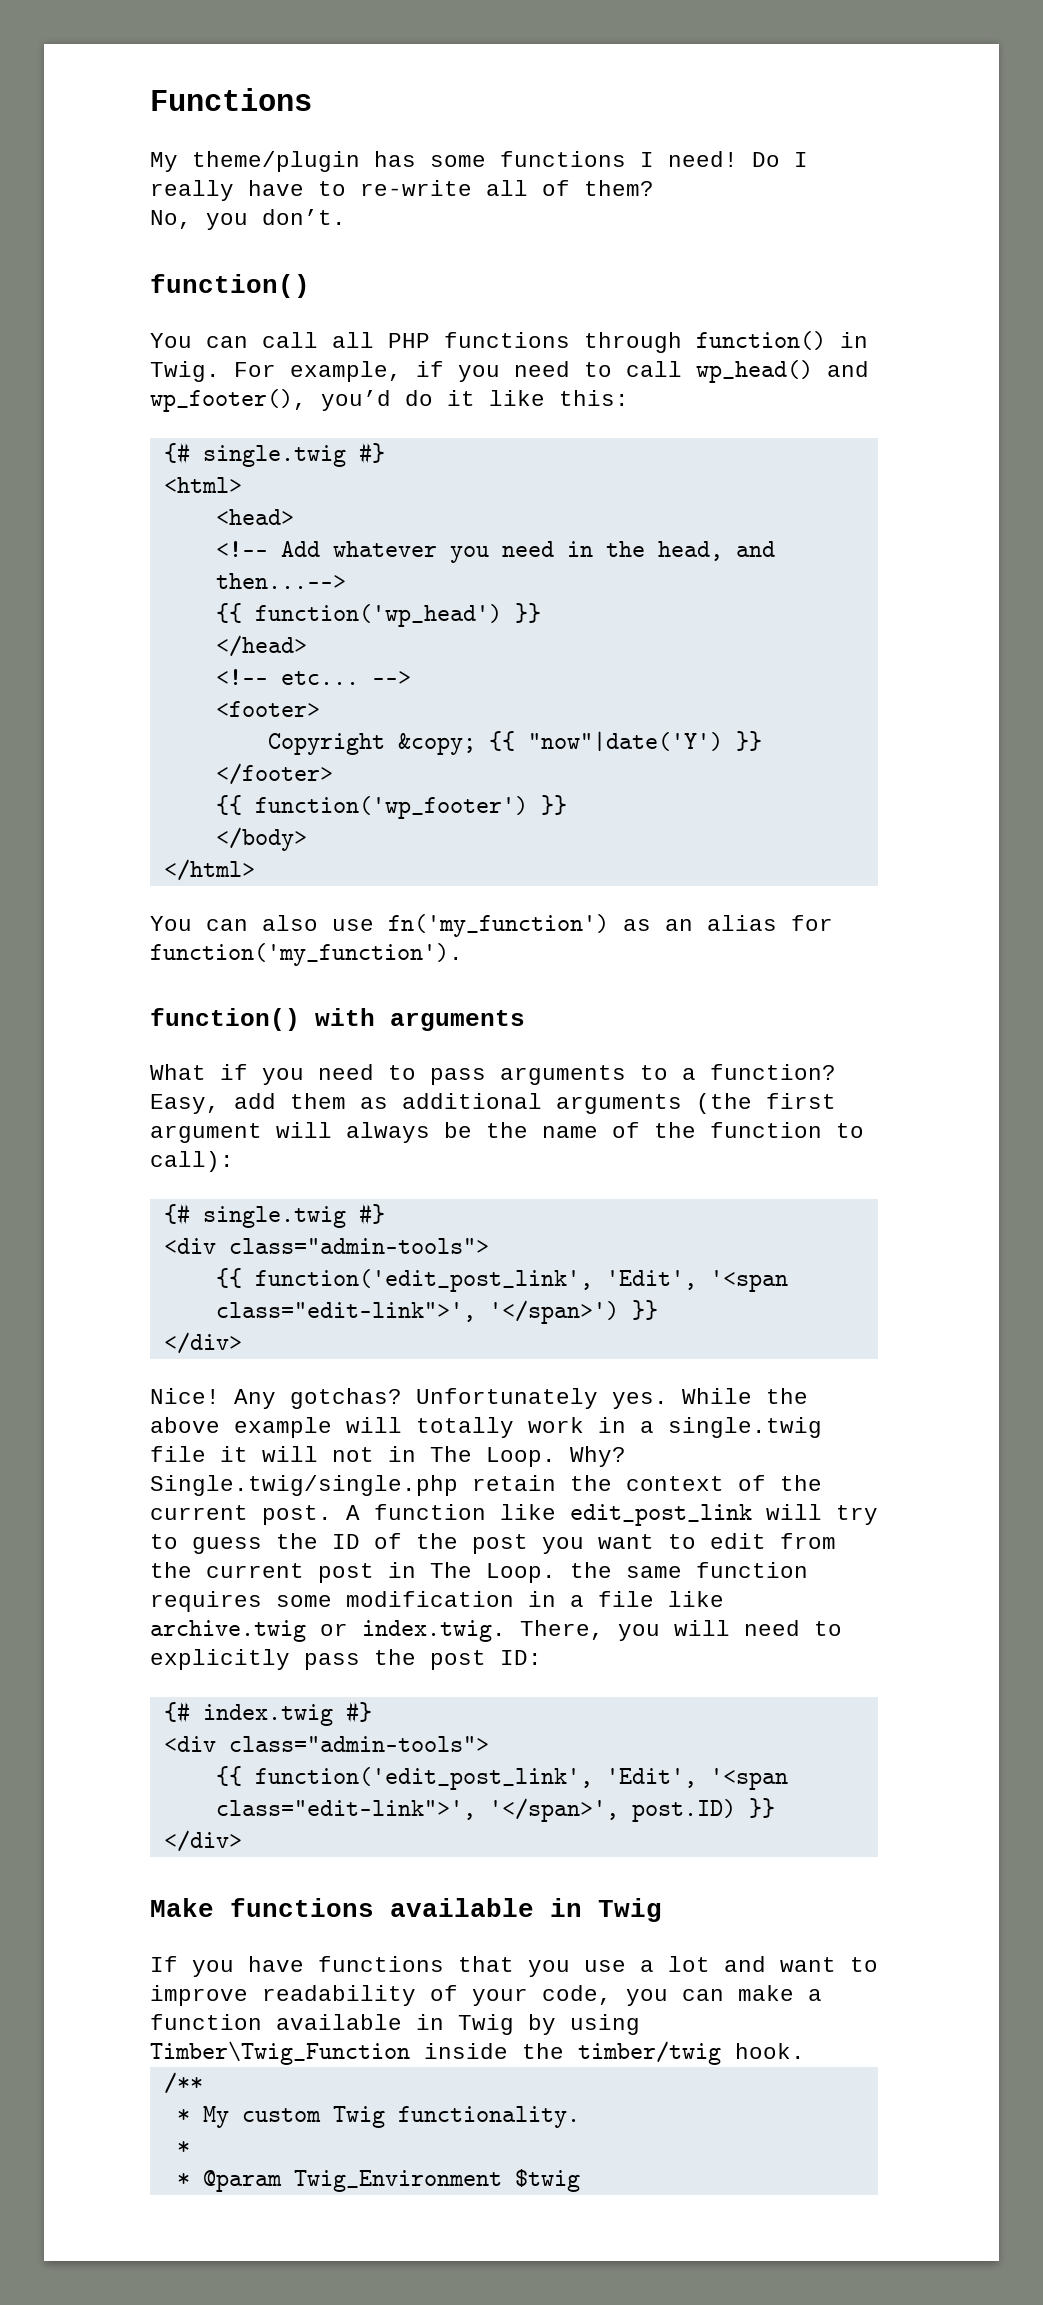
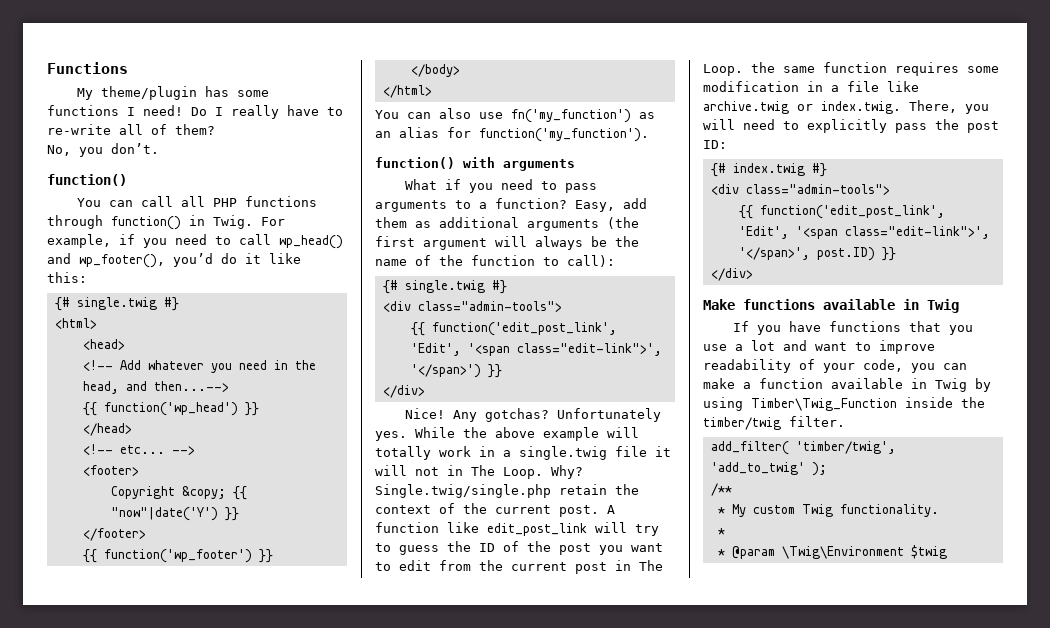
- If you have functions that you use a lot and want to improve readability of your code, you can make a function available in Twig by using Timber\Twig_Function inside the timber/twig hook.
+ If you have functions that you use a lot and want to improve readability of your code, you can make a function available in Twig by using Timber\Twig_Function inside the timber/twig filter.
+ add_filter( 'timber/twig', 'add_to_twig' );
- * @param Twig_Environment $twig
+ * @param \Twig\Environment $twig

